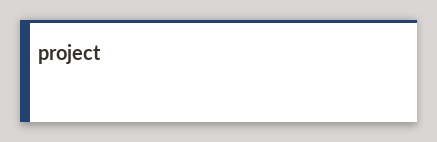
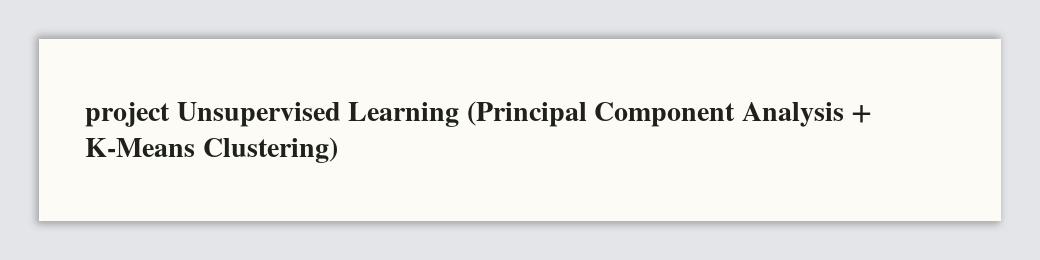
- project
+ project Unsupervised Learning (Principal Component Analysis + K-Means Clustering)

